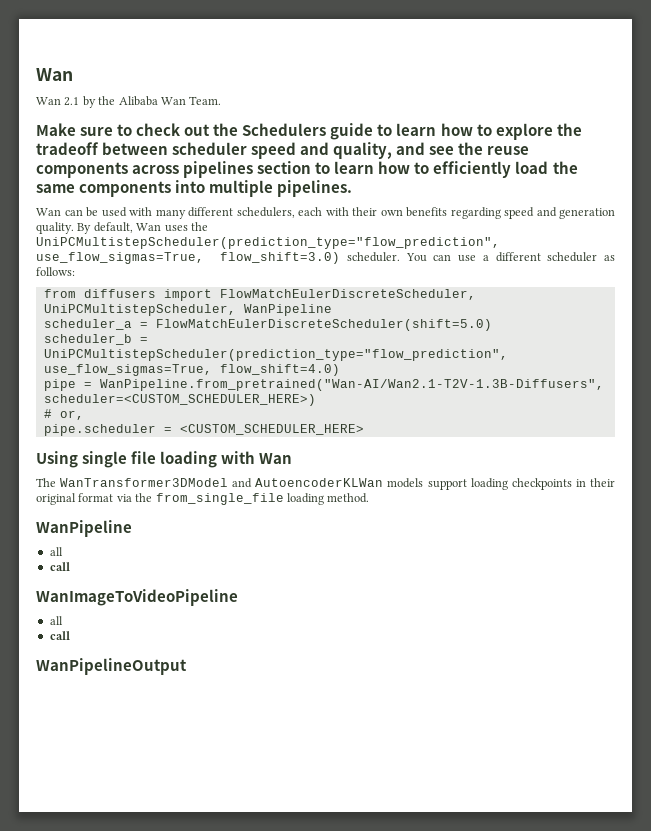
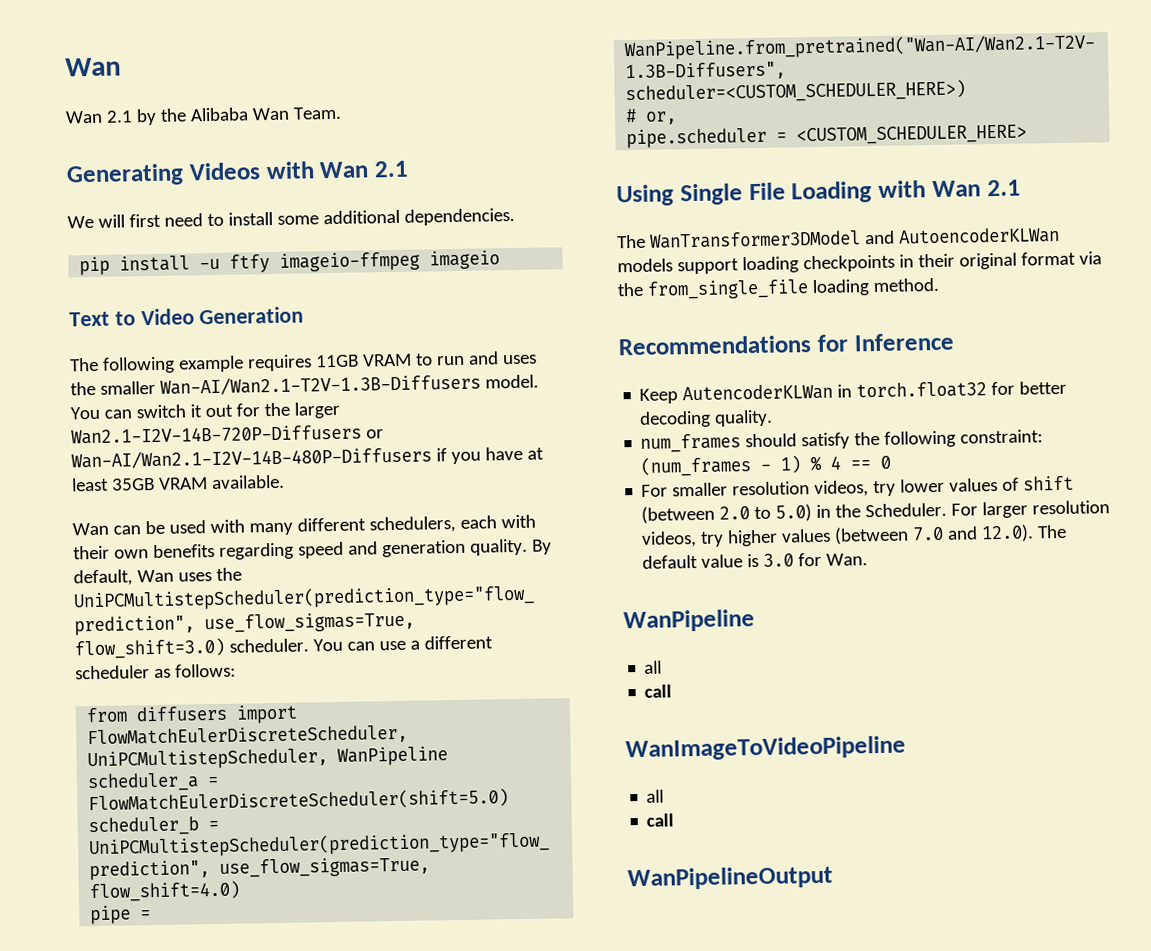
- Make sure to check out the Schedulers guide to learn how to explore the tradeoff between scheduler speed and quality, and see the reuse components across pipelines section to learn how to efficiently load the same components into multiple pipelines.
+ Generating Videos with Wan 2.1
+ We will first need to install some additional dependencies.
+ pip install -u ftfy imageio-ffmpeg imageio
+ Text to Video Generation
+ The following example requires 11GB VRAM to run and uses the smaller Wan-AI/Wan2.1-T2V-1.3B-Diffusers model. You can switch it out for the larger Wan2.1-I2V-14B-720P-Diffusers or Wan-AI/Wan2.1-I2V-14B-480P-Diffusers if you have at least 35GB VRAM available.
- Using single file loading with Wan
+ Using Single File Loading with Wan 2.1
+ Recommendations for Inference
+ Keep AutencoderKLWan in torch.float32 for better decoding quality.
+ num_frames should satisfy the following constraint: (num_frames - 1) % 4 == 0
+ For smaller resolution videos, try lower values of shift (between 2.0 to 5.0) in the Scheduler. For larger resolution videos, try higher values (between 7.0 and 12.0). The default value is 3.0 for Wan.

